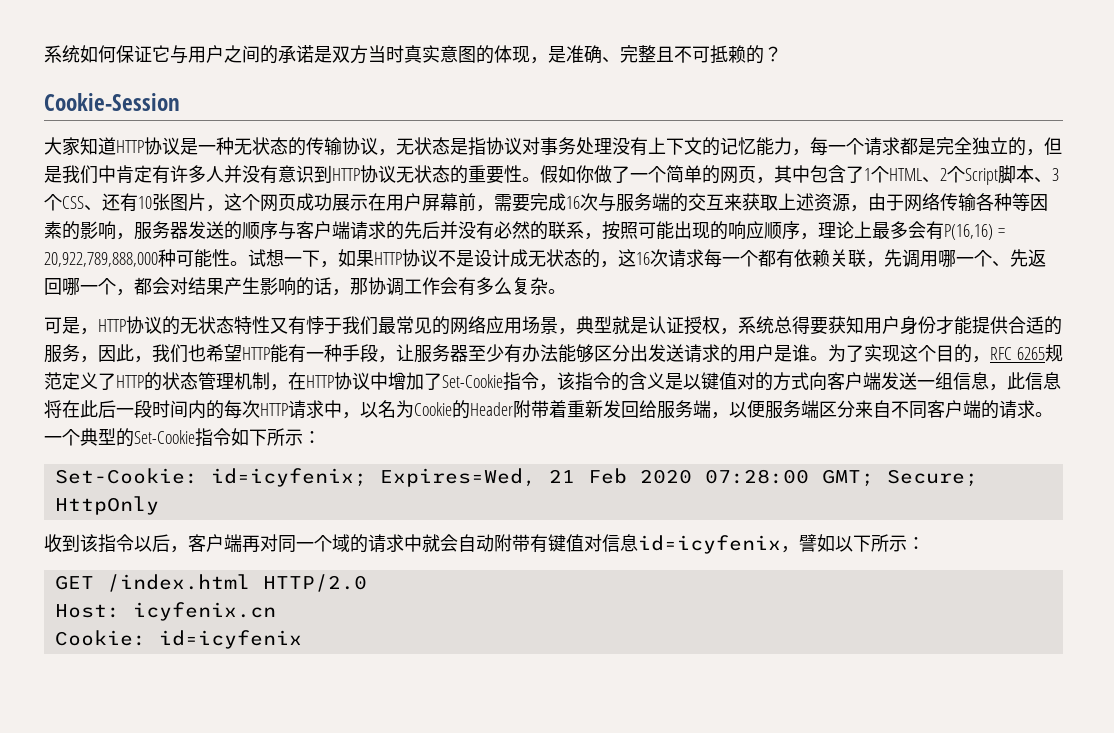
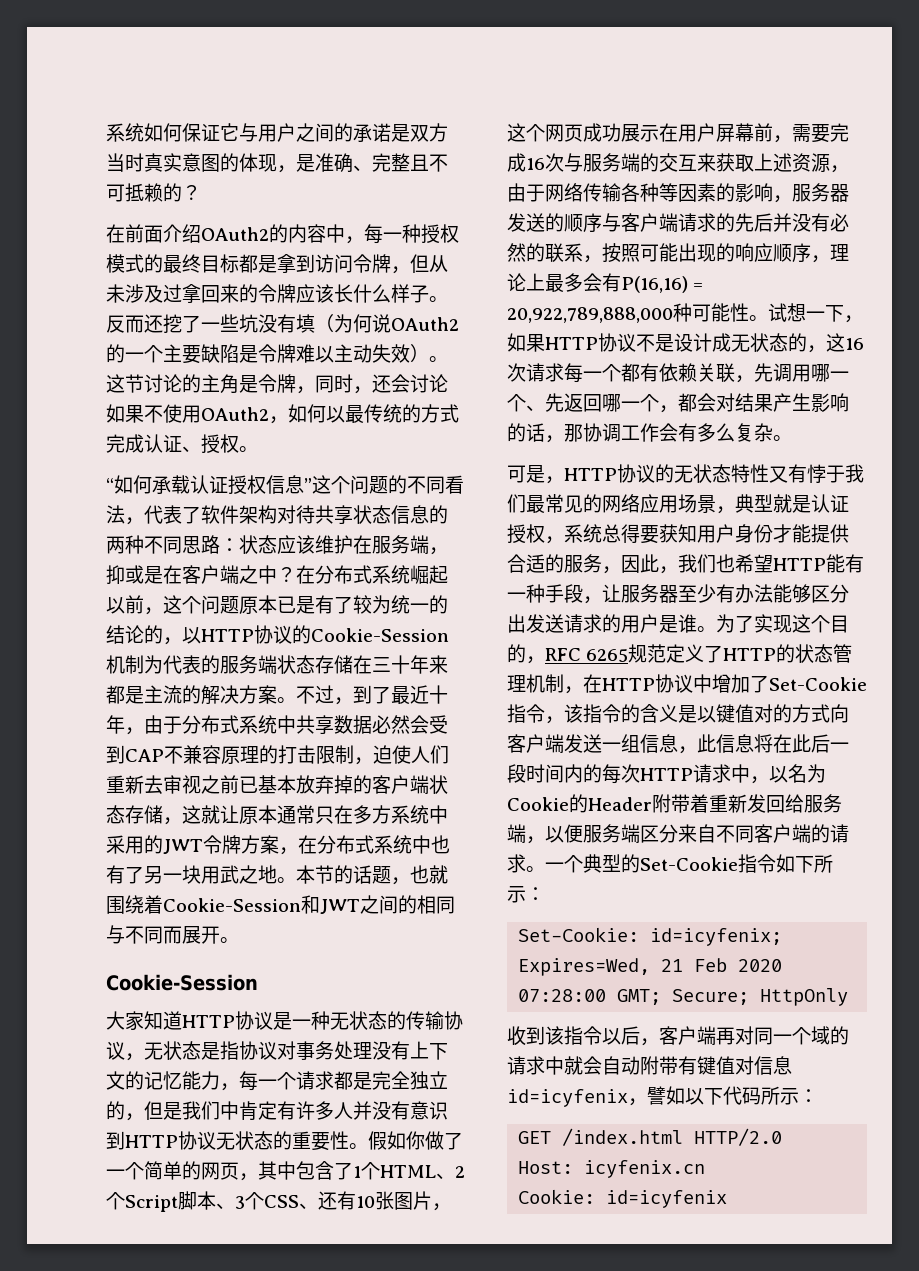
+ 在前面介绍OAuth2的内容中，每一种授权模式的最终目标都是拿到访问令牌，但从未涉及过拿回来的令牌应该长什么样子。反而还挖了一些坑没有填（为何说OAuth2的一个主要缺陷是令牌难以主动失效）。这节讨论的主角是令牌，同时，还会讨论如果不使用OAuth2，如何以最传统的方式完成认证、授权。
+ “如何承载认证授权信息”这个问题的不同看法，代表了软件架构对待共享状态信息的两种不同思路：状态应该维护在服务端，抑或是在客户端之中？在分布式系统崛起以前，这个问题原本已是有了较为统一的结论的，以HTTP协议的Cookie-Session机制为代表的服务端状态存储在三十年来都是主流的解决方案。不过，到了最近十年，由于分布式系统中共享数据必然会受到CAP不兼容原理的打击限制，迫使人们重新去审视之前已基本放弃掉的客户端状态存储，这就让原本通常只在多方系统中采用的JWT令牌方案，在分布式系统中也有了另一块用武之地。本节的话题，也就围绕着Cookie-Session和JWT之间的相同与不同而展开。
- 收到该指令以后，客户端再对同一个域的请求中就会自动附带有键值对信息id=icyfenix，譬如以下所示：
+ 收到该指令以后，客户端再对同一个域的请求中就会自动附带有键值对信息id=icyfenix，譬如以下代码所示：

